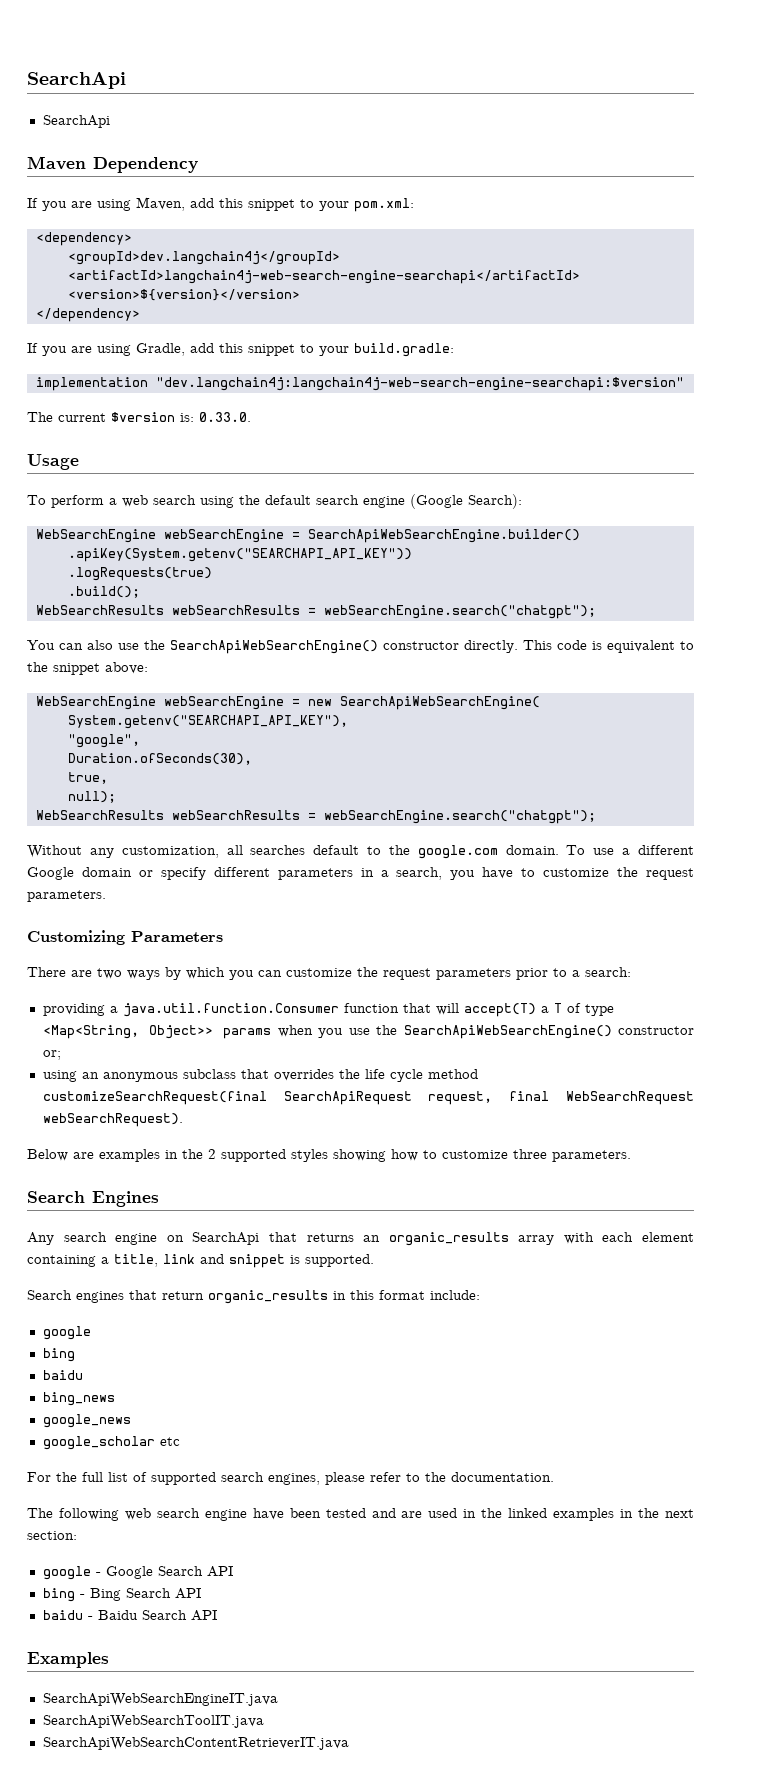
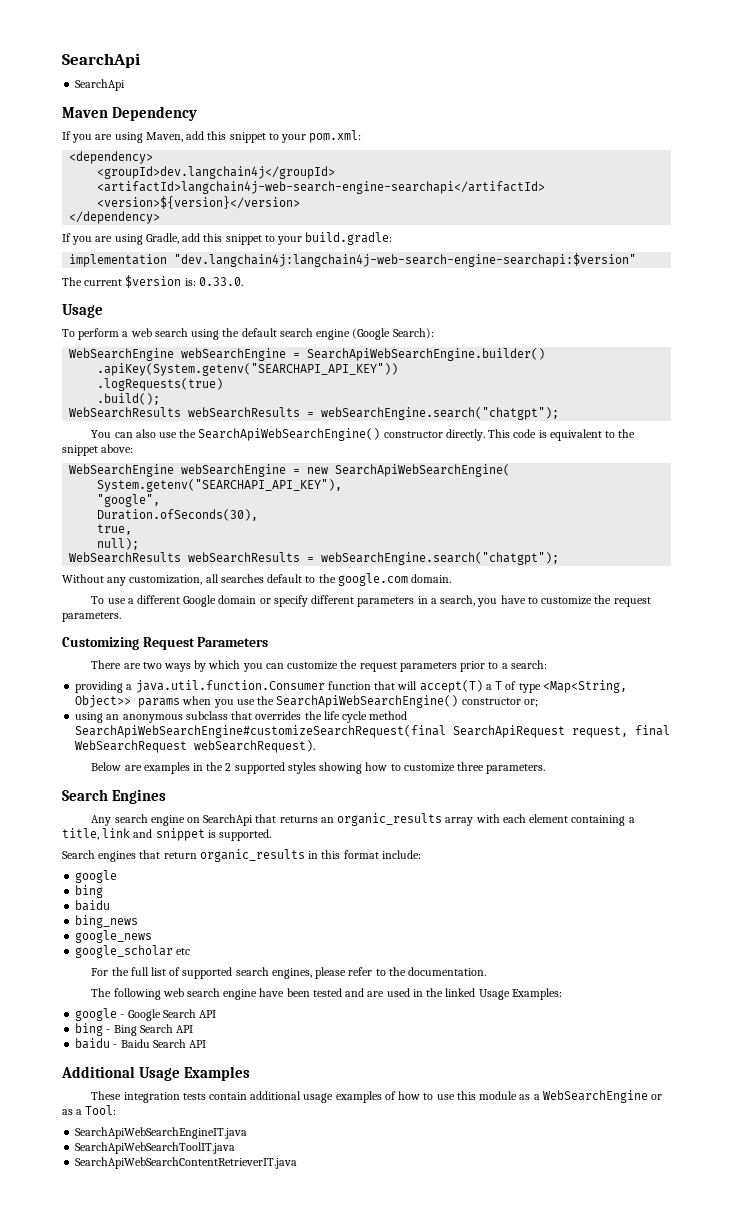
- Without any customization, all searches default to the google.com domain. To use a different Google domain or specify different parameters in a search, you have to customize the request parameters.
+ Without any customization, all searches default to the google.com domain.
+ To use a different Google domain or specify different parameters in a search, you have to customize the request parameters.
- Customizing Parameters
+ Customizing Request Parameters
- using an anonymous subclass that overrides the life cycle method customizeSearchRequest(final SearchApiRequest request, final WebSearchRequest webSearchRequest).
+ using an anonymous subclass that overrides the life cycle method SearchApiWebSearchEngine#customizeSearchRequest(final SearchApiRequest request, final WebSearchRequest webSearchRequest).
- The following web search engine have been tested and are used in the linked examples in the next section:
+ The following web search engine have been tested and are used in the linked Usage Examples:
- Examples
+ Additional Usage Examples
+ These integration tests contain additional usage examples of how to use this module as a WebSearchEngine or as a Tool:

